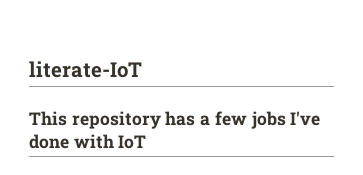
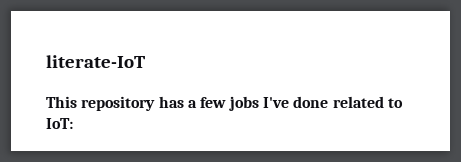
- This repository has a few jobs I've done with IoT
+ This repository has a few jobs I've done related to IoT:

